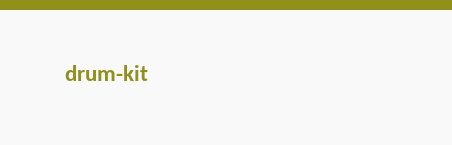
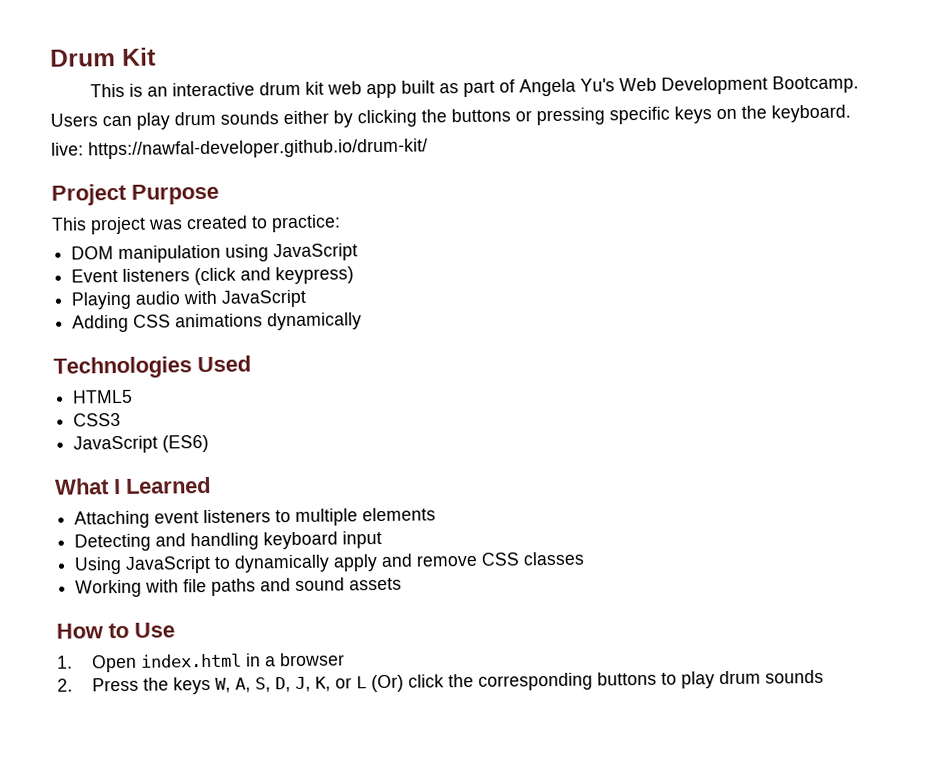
- drum-kit
+ Drum Kit
+ This is an interactive drum kit web app built as part of Angela Yu's Web Development Bootcamp.
+ Users can play drum sounds either by clicking the buttons or pressing specific keys on the keyboard.
+ live: https://nawfal-developer.github.io/drum-kit/
+ Project Purpose
+ This project was created to practice:
+ DOM manipulation using JavaScript
+ Event listeners (click and keypress)
+ Playing audio with JavaScript
+ Adding CSS animations dynamically
+ Technologies Used
+ HTML5
+ CSS3
+ JavaScript (ES6)
+ What I Learned
+ Attaching event listeners to multiple elements
+ Detecting and handling keyboard input
+ Using JavaScript to dynamically apply and remove CSS classes
+ Working with file paths and sound assets
+ How to Use
+ 1. Open index.html in a browser
+ 2. Press the keys W, A, S, D, J, K, or L (Or) click the corresponding buttons to play drum sounds

